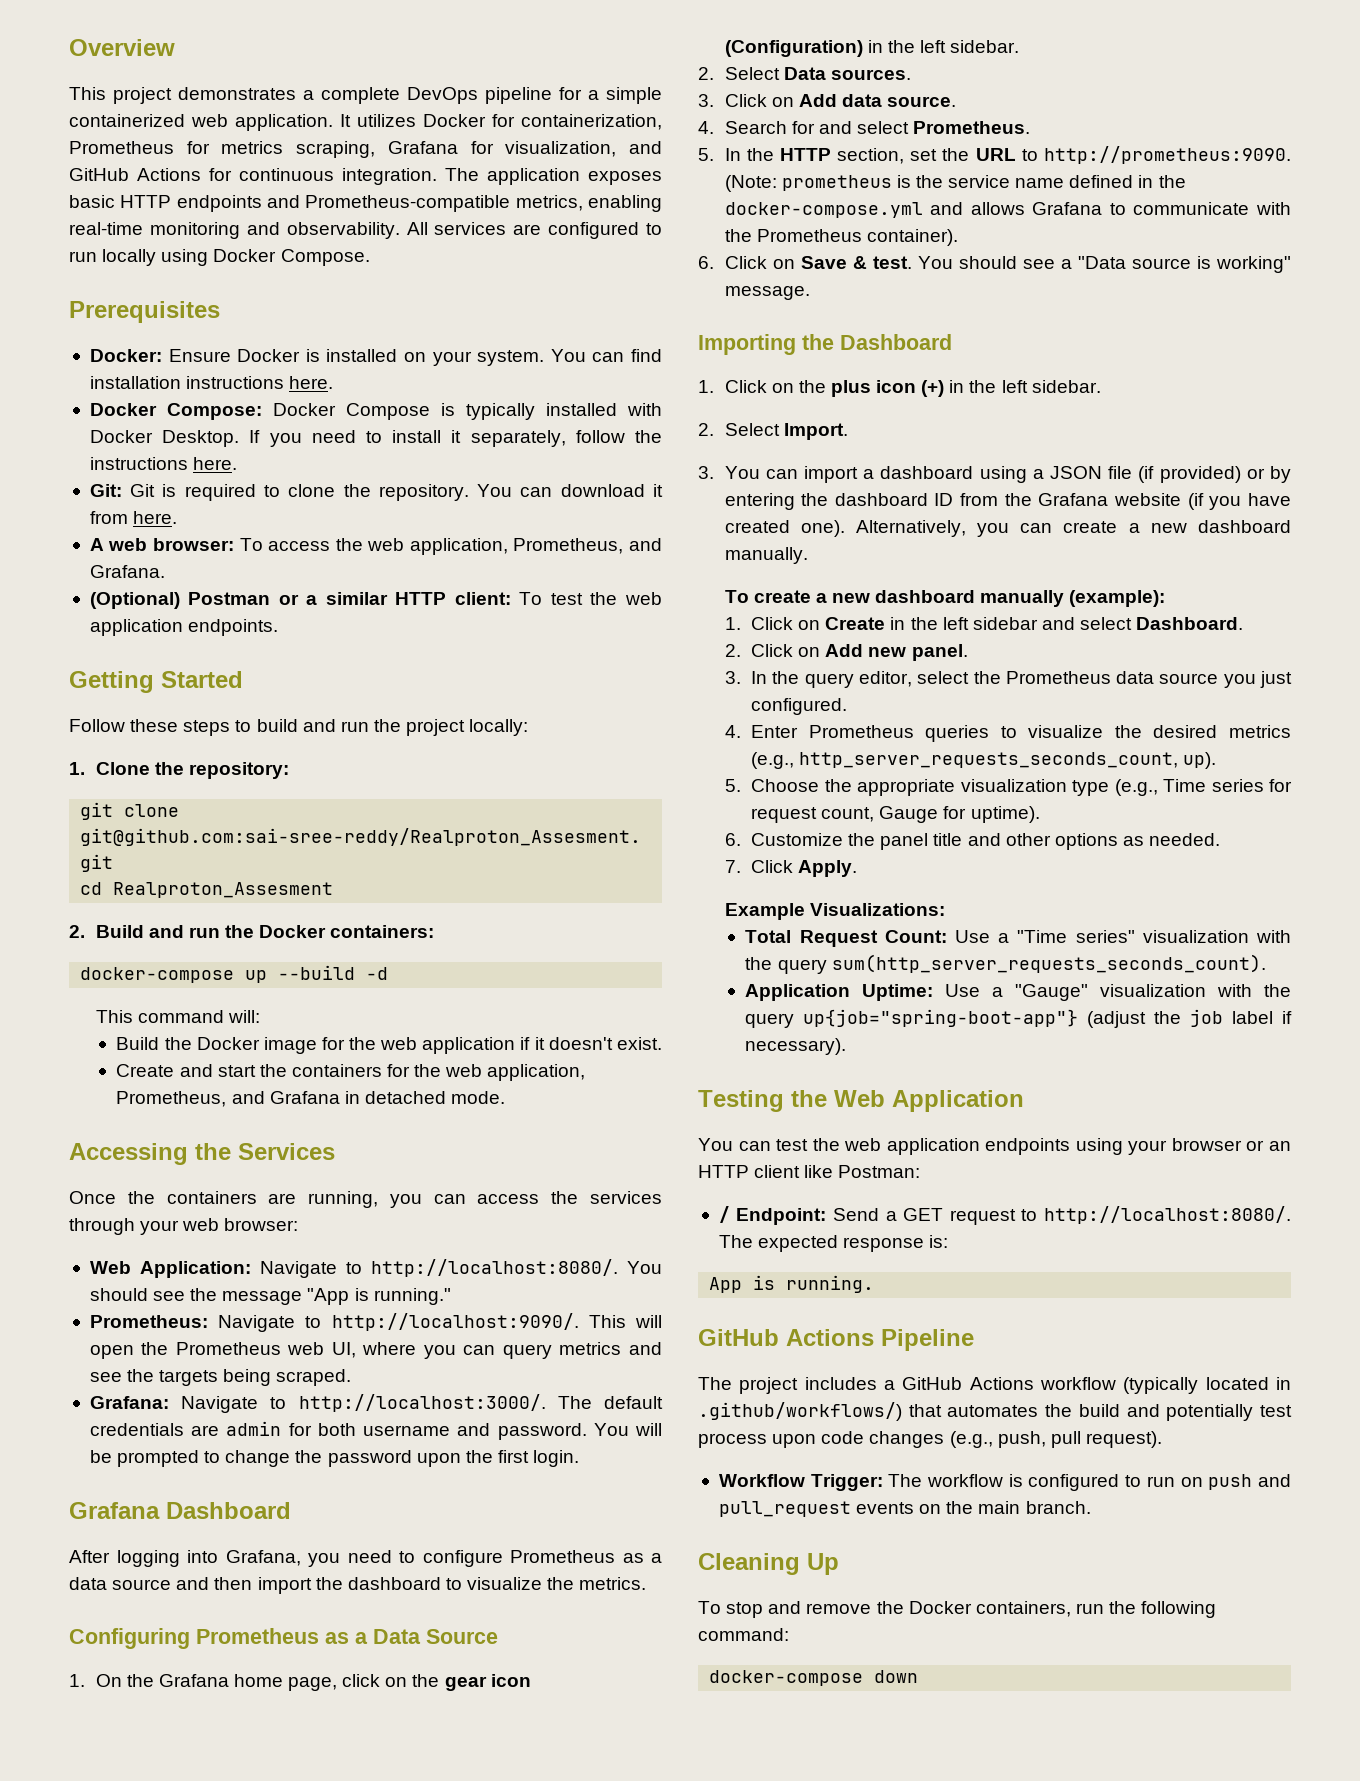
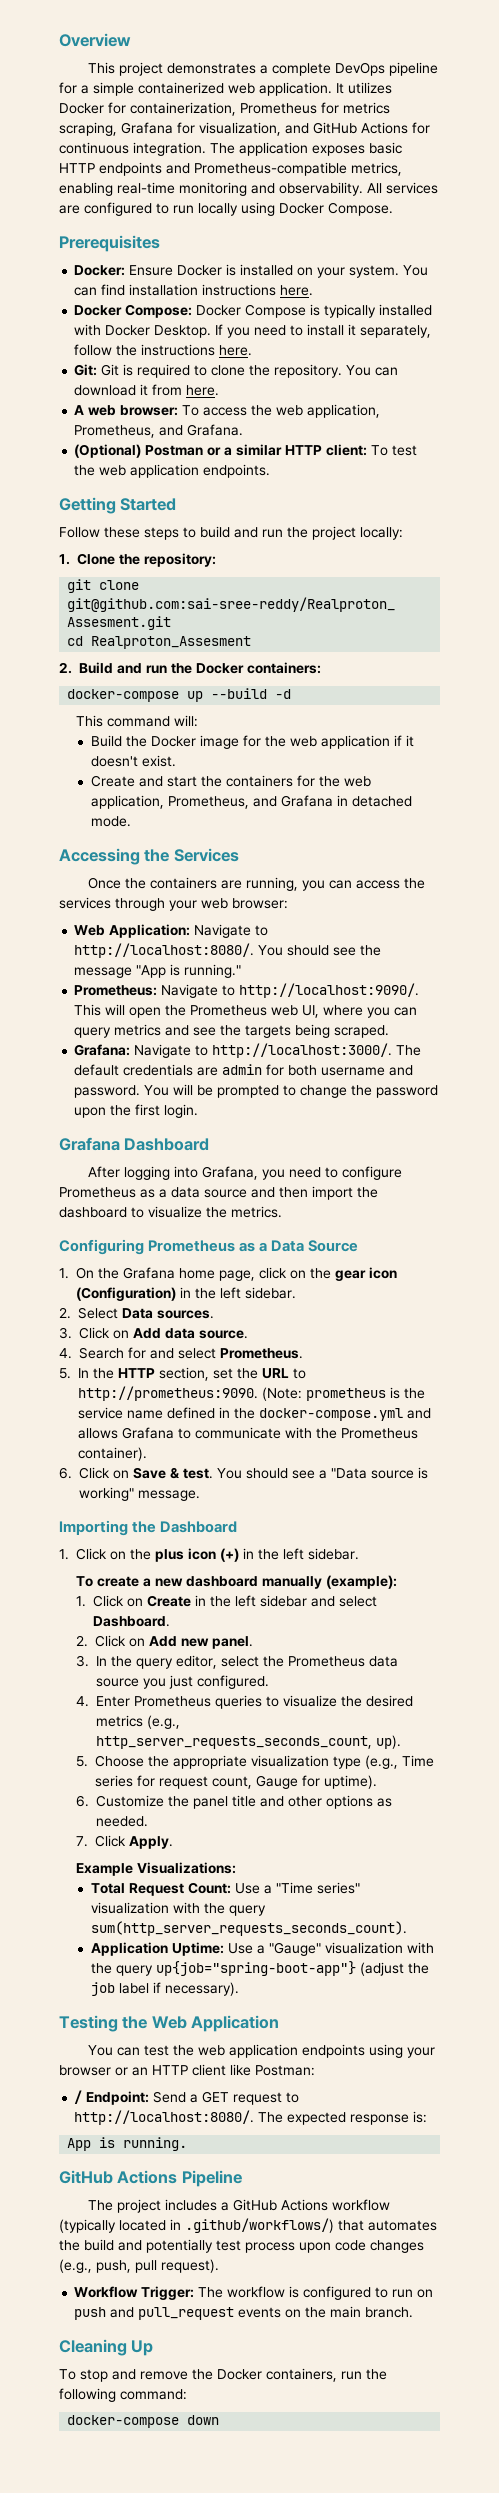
- 2. Select Import.
- 3. You can import a dashboard using a JSON file (if provided) or by entering the dashboard ID from the Grafana website (if you have created one). Alternatively, you can create a new dashboard manually.

